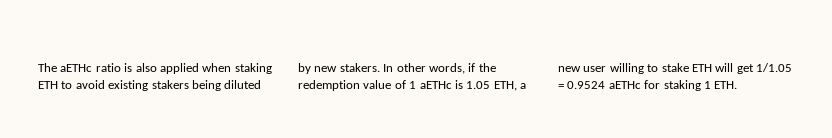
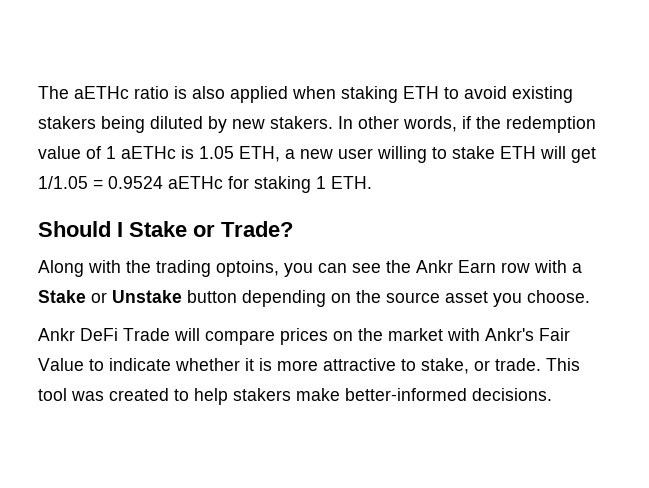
+ Should I Stake or Trade?
+ Along with the trading optoins, you can see the Ankr Earn row with a Stake or Unstake button depending on the source asset you choose.
+ Ankr DeFi Trade will compare prices on the market with Ankr's Fair Value to indicate whether it is more attractive to stake, or trade. This tool was created to help stakers make better-informed decisions.

